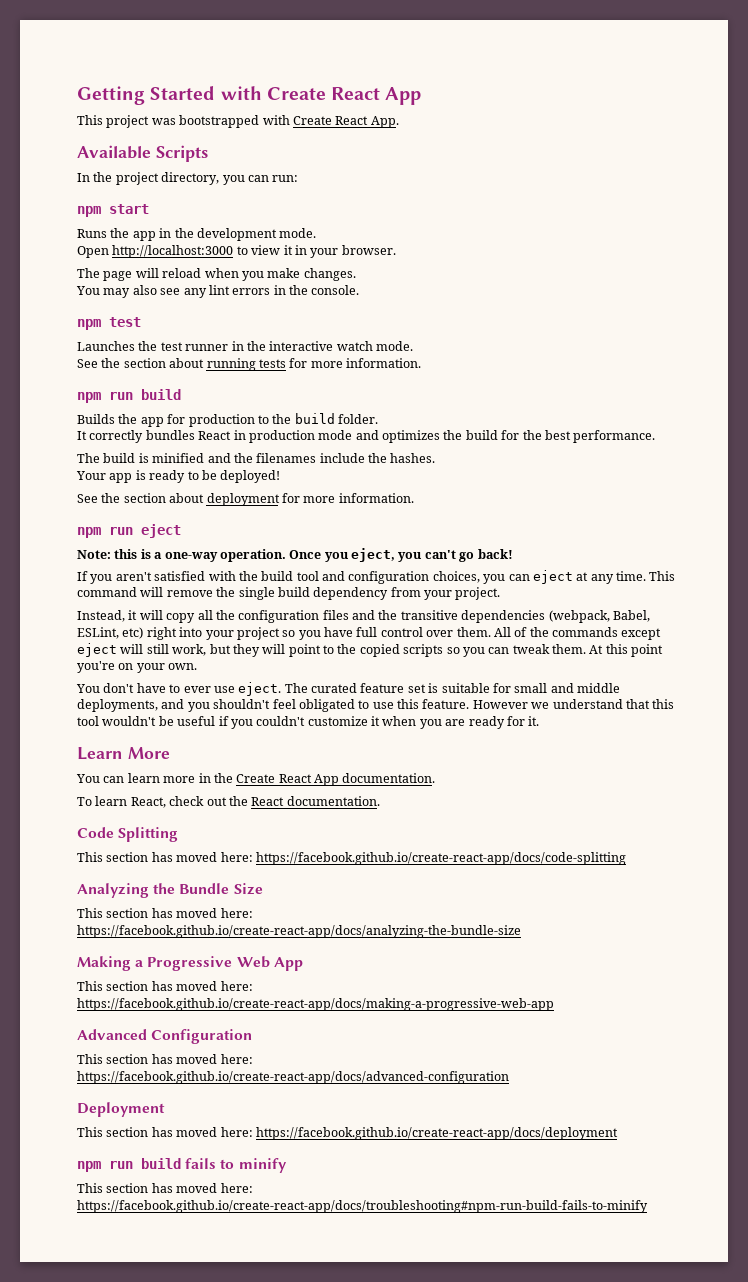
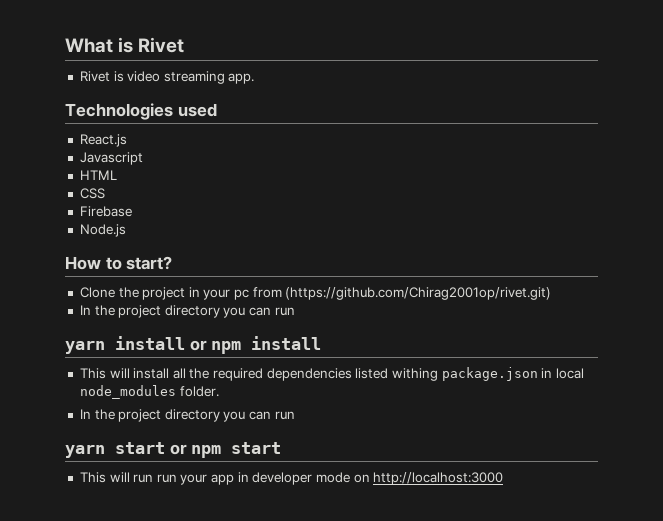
- Getting Started with Create React App
- This project was bootstrapped with Create React App.
- Available Scripts
- In the project directory, you can run:
- npm start
- Runs the app in the development mode.
- Open http://localhost:3000 to view it in your browser.
- The page will reload when you make changes.
- You may also see any lint errors in the console.
- npm test
- Launches the test runner in the interactive watch mode.
- See the section about running tests for more information.
- npm run build
- Builds the app for production to the build folder.
- It correctly bundles React in production mode and optimizes the build for the best performance.
- The build is minified and the filenames include the hashes.
- Your app is ready to be deployed!
- See the section about deployment for more information.
- npm run eject
- Note: this is a one-way operation. Once you eject, you can't go back!
- If you aren't satisfied with the build tool and configuration choices, you can eject at any time. This command will remove the single build dependency from your project.
- Instead, it will copy all the configuration files and the transitive dependencies (webpack, Babel, ESLint, etc) right into your project so you have full control over them. All of the commands except eject will still work, but they will point to the copied scripts so you can tweak them. At this point you're on your own.
- You don't have to ever use eject. The curated feature set is suitable for small and middle deployments, and you shouldn't feel obligated to use this feature. However we understand that this tool wouldn't be useful if you couldn't customize it when you are ready for it.
- Learn More
- You can learn more in the Create React App documentation.
- To learn React, check out the React documentation.
- Code Splitting
- This section has moved here: https://facebook.github.io/create-react-app/docs/code-splitting
- Analyzing the Bundle Size
- This section has moved here: https://facebook.github.io/create-react-app/docs/analyzing-the-bundle-size
- Making a Progressive Web App
- This section has moved here: https://facebook.github.io/create-react-app/docs/making-a-progressive-web-app
- Advanced Configuration
- This section has moved here: https://facebook.github.io/create-react-app/docs/advanced-configuration
- Deployment
- This section has moved here: https://facebook.github.io/create-react-app/docs/deployment
- npm run build fails to minify
- This section has moved here: https://facebook.github.io/create-react-app/docs/troubleshooting#npm-run-build-fails-to-minify
+ What is Rivet
+ Rivet is video streaming app.
+ Technologies used
+ React.js
+ Javascript
+ HTML
+ CSS
+ Firebase
+ Node.js
+ How to start?
+ Clone the project in your pc from (https://github.com/Chirag2001op/rivet.git)
+ In the project directory you can run
+ yarn install or npm install
+ This will install all the required dependencies listed withing package.json in local node_modules folder.
+ In the project directory you can run
+ yarn start or npm start
+ This will run run your app in developer mode on http://localhost:3000

